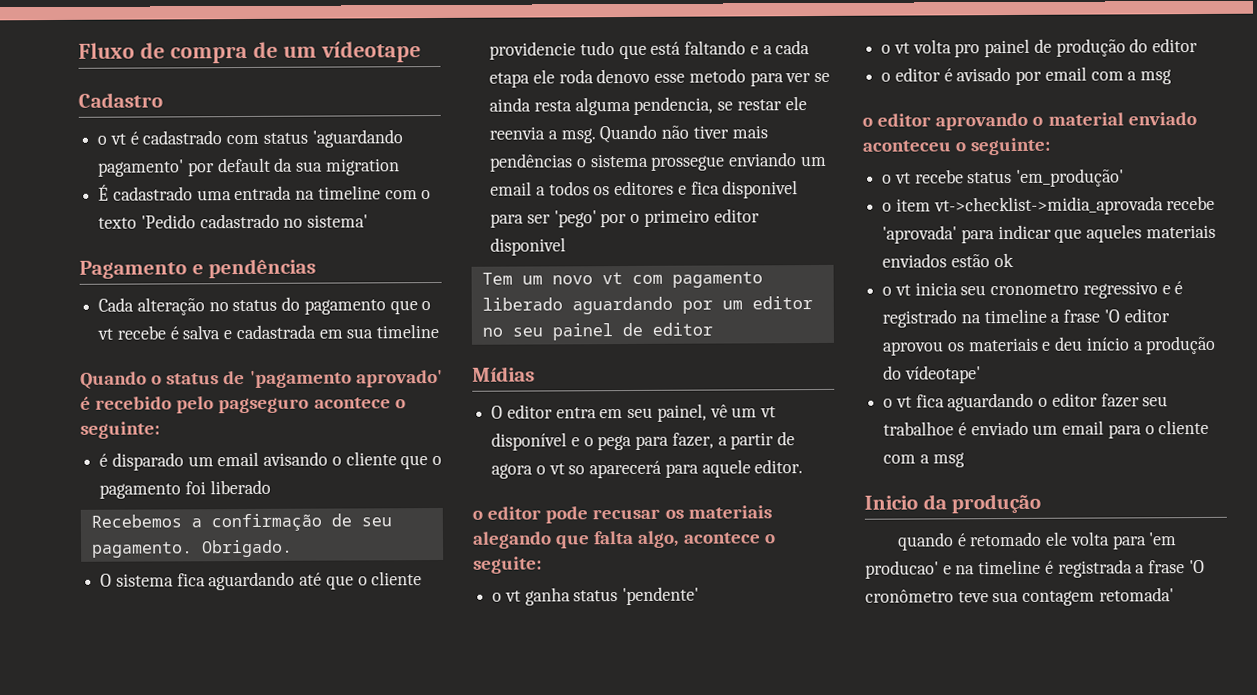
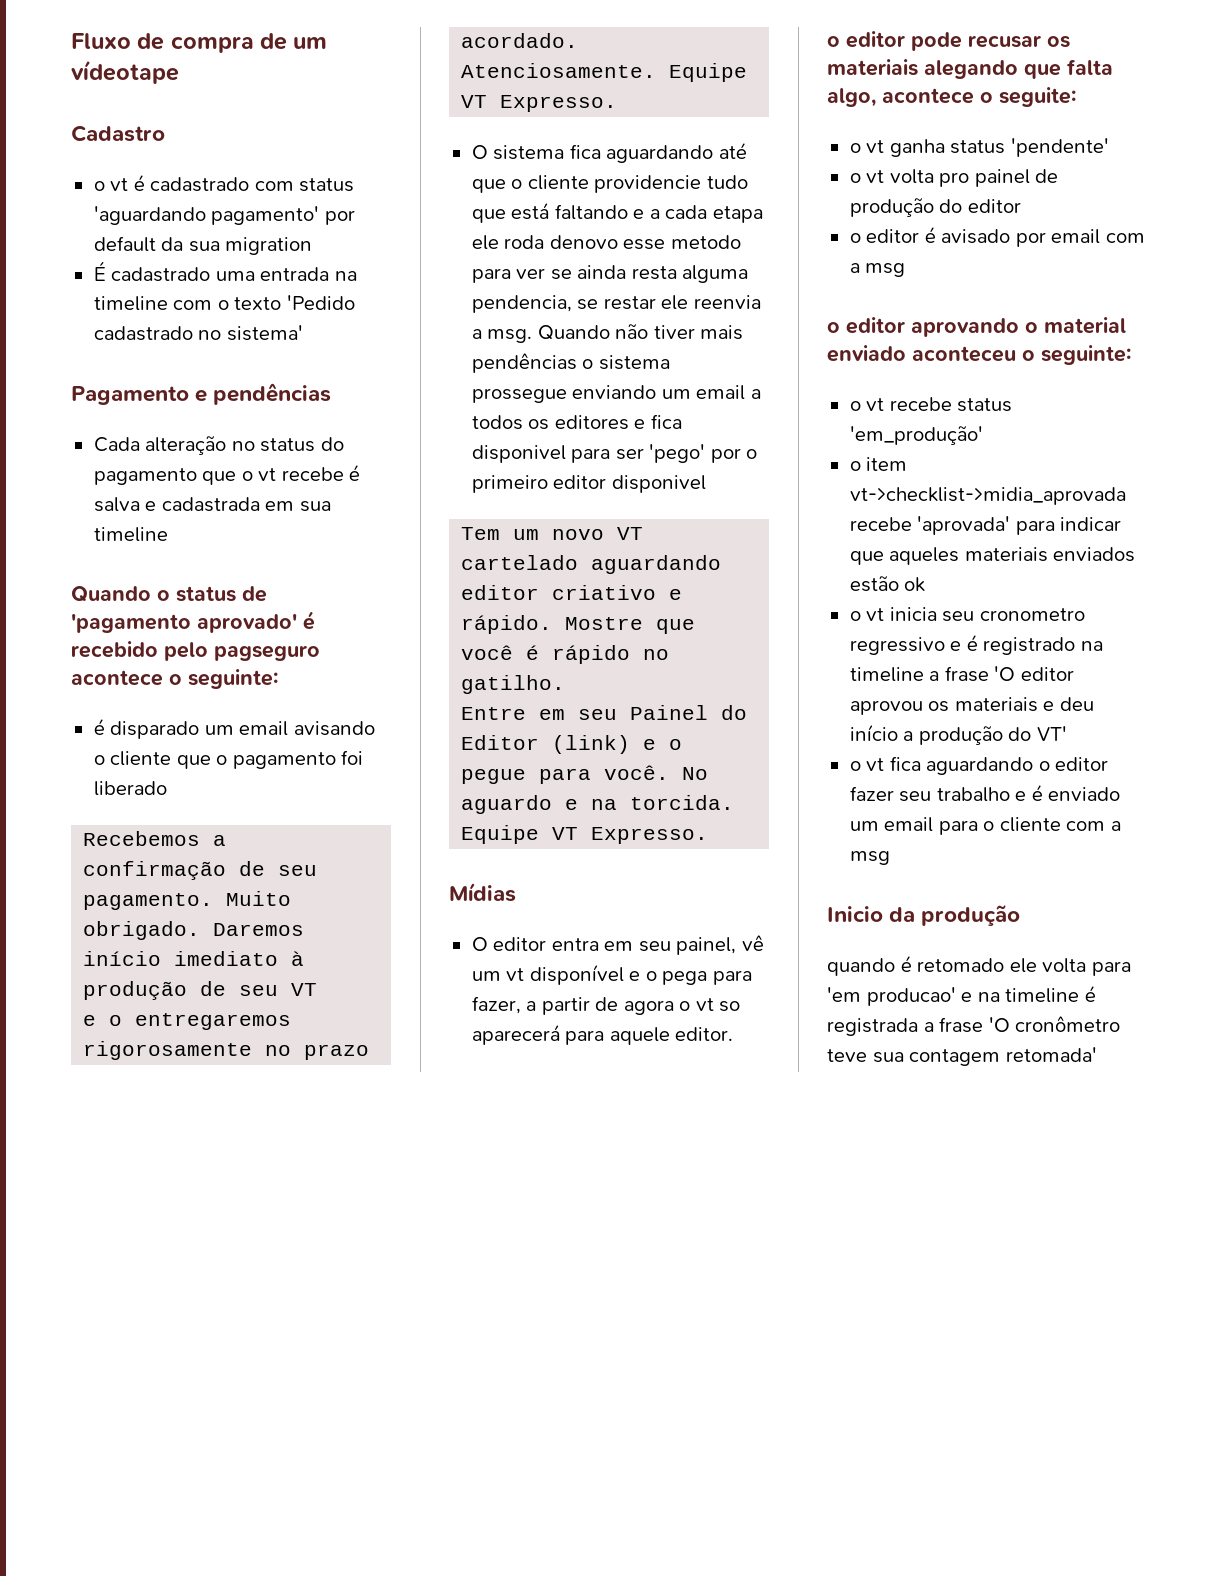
- Obrigado.
+ Muito obrigado. Daremos início imediato à produção de seu VT
+ e o entregaremos rigorosamente no prazo acordado. Atenciosamente. Equipe VT Expresso.
- Tem um novo vt com pagamento liberado aguardando por um editor no seu painel de editor
+ Tem um novo VT cartelado aguardando editor criativo e rápido. Mostre que você é rápido no gatilho.
+ Entre em seu Painel do Editor (link) e o pegue para você. No aguardo e na torcida. Equipe VT Expresso.
- o vt inicia seu cronometro regressivo e é registrado na timeline a frase 'O editor aprovou os materiais e deu início a produção do vídeotape'
+ o vt inicia seu cronometro regressivo e é registrado na timeline a frase 'O editor aprovou os materiais e deu início a produção do VT'
- o vt fica aguardando o editor fazer seu trabalhoe é enviado um email para o cliente com a msg
+ o vt fica aguardando o editor fazer seu trabalho e é enviado um email para o cliente com a msg

